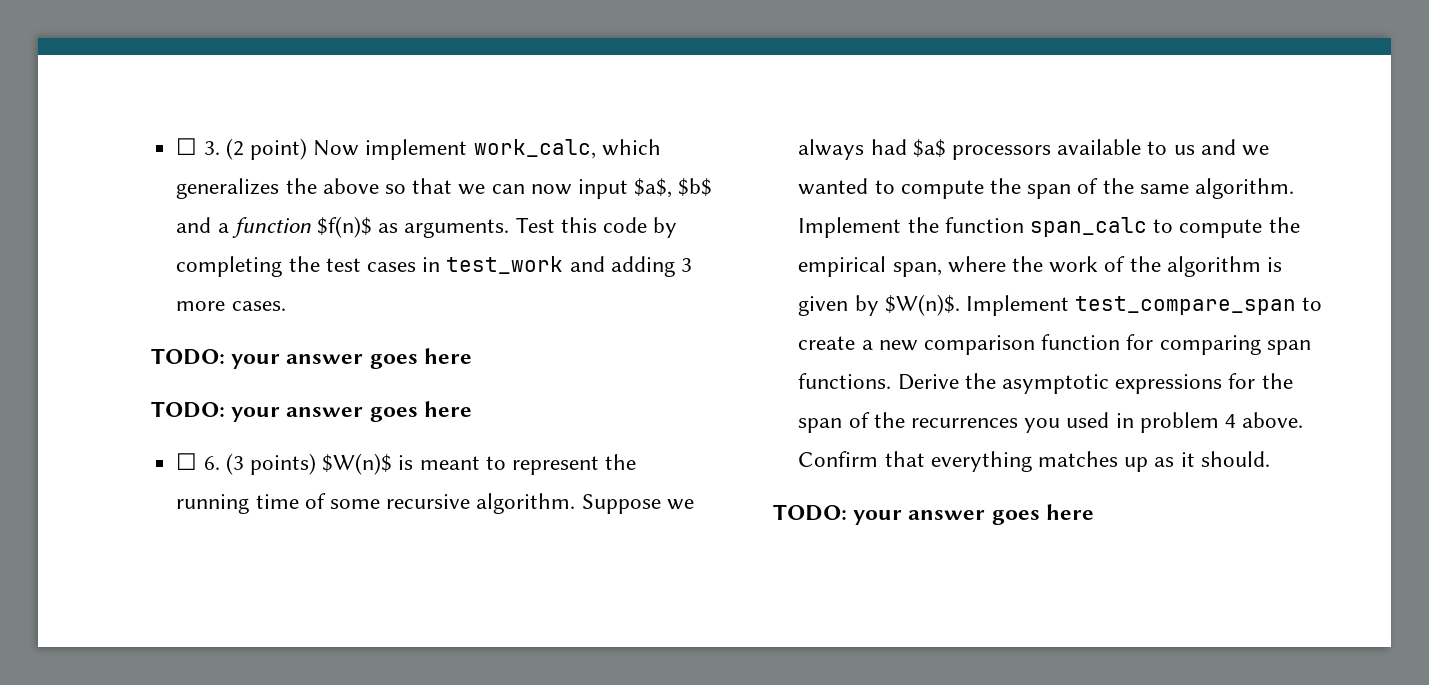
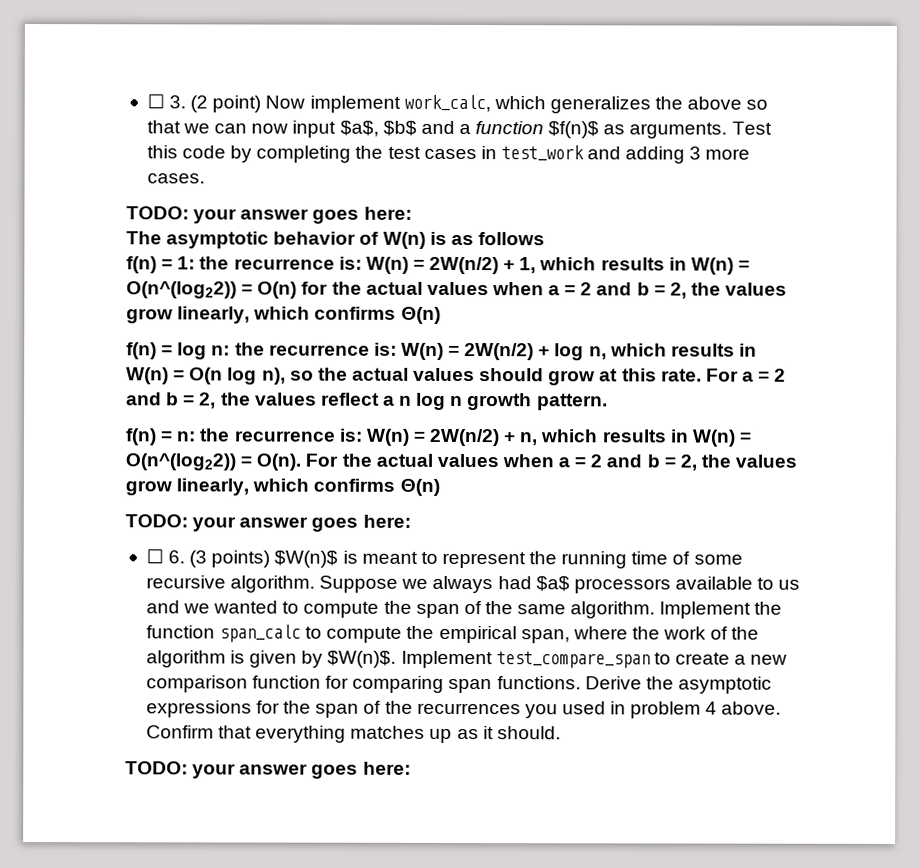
  Test this code by completing the test cases in test_work and adding 3 more cases.
- TODO: your answer goes here
- TODO: your answer goes here
+ TODO: your answer goes here:
+ The asymptotic behavior of W(n) is as follows
+ f(n) = 1: the recurrence is: W(n) = 2W(n/2) + 1, which results in W(n) = O(n^(log22)) = O(n) for the actual values when a = 2 and b = 2, the values grow linearly, which confirms Θ(n)
+ f(n) = log n: the recurrence is: W(n) = 2W(n/2) + log n, which results in W(n) = O(n log n), so the actual values should grow at this rate. For a = 2 and b = 2, the values reflect a n log n growth pattern.
+ f(n) = n: the recurrence is: W(n) = 2W(n/2) + n, which results in W(n) = O(n^(log22)) = O(n). For the actual values when a = 2 and b = 2, the values grow linearly, which confirms Θ(n)
+ TODO: your answer goes here:
  Confirm that everything matches up as it should.
- TODO: your answer goes here
+ TODO: your answer goes here:

